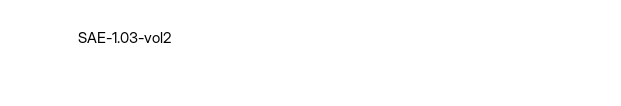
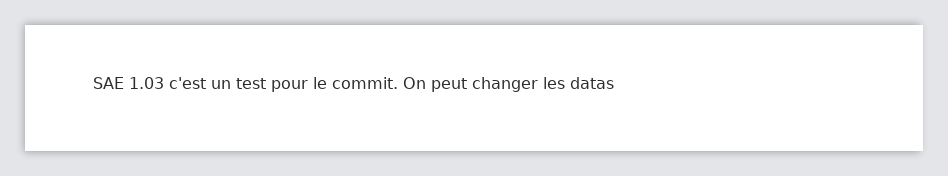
- SAE-1.03-vol2
+ SAE 1.03 c'est un test pour le commit. On peut changer les datas

